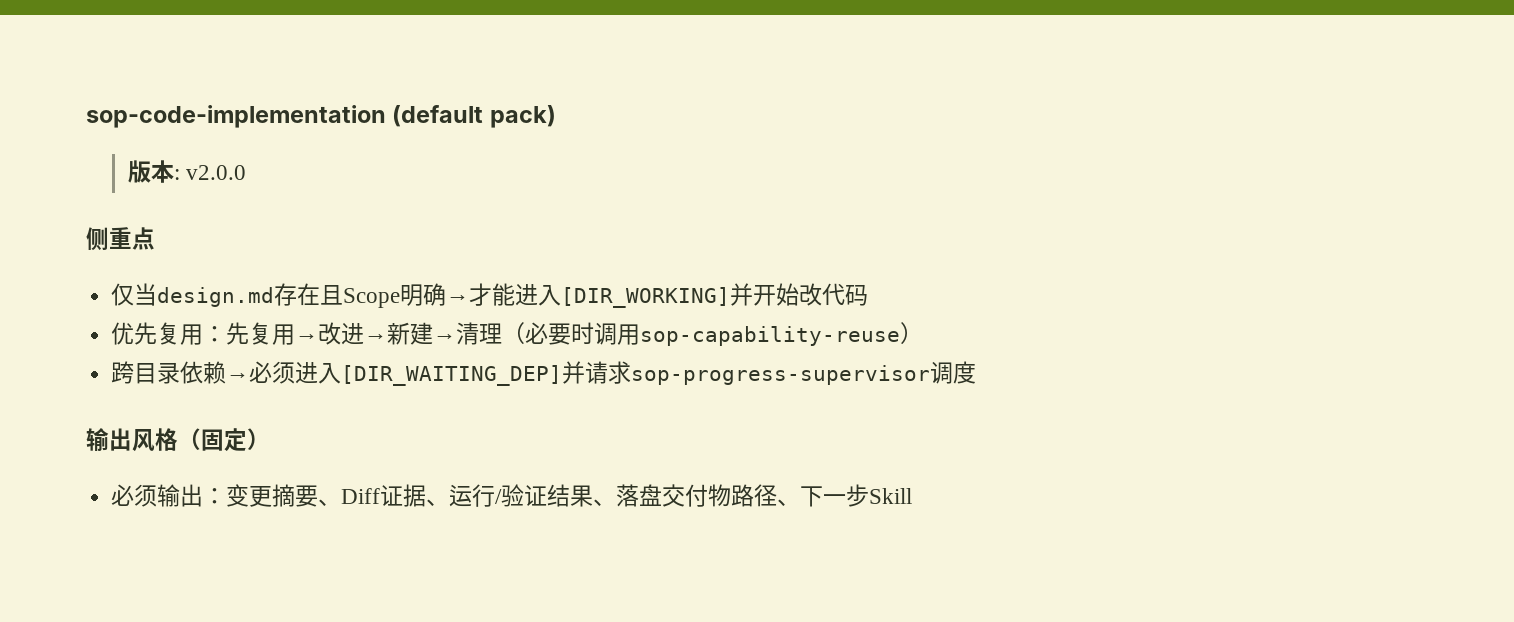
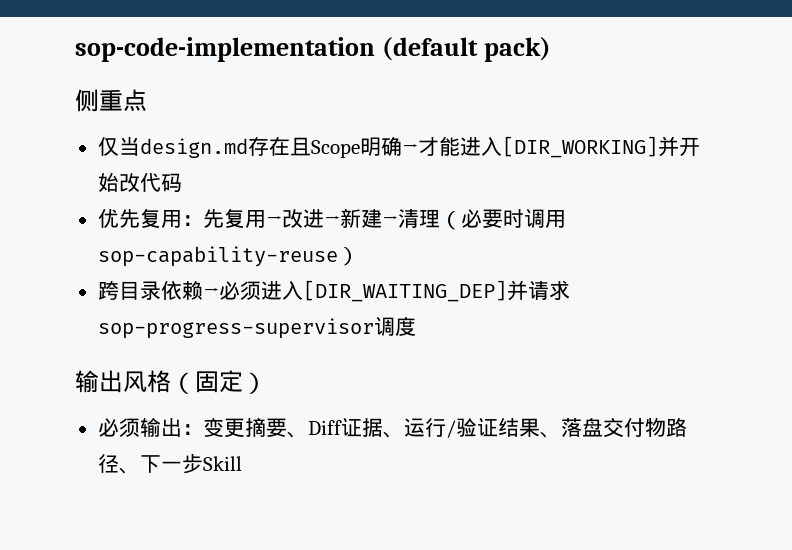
- 版本: v2.0.0

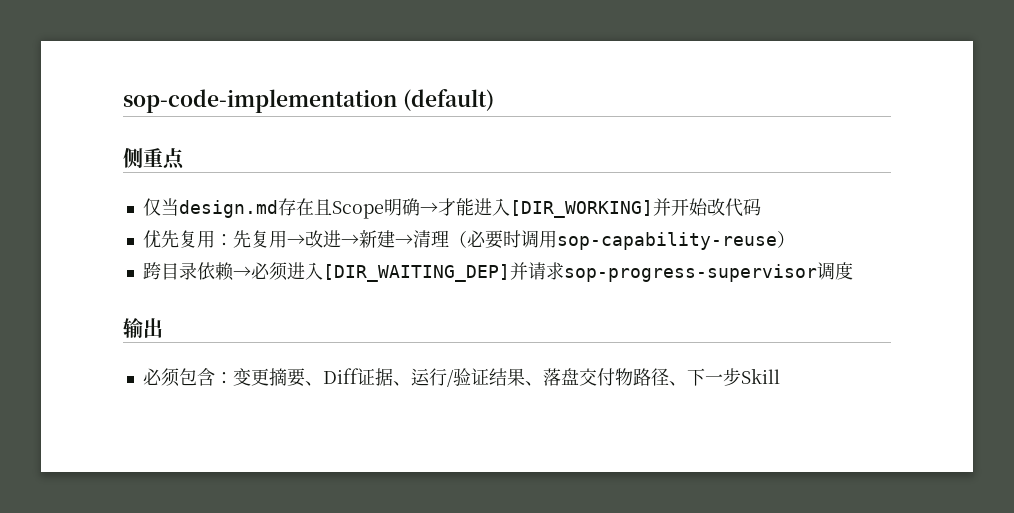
- sop-code-implementation (default pack)
+ sop-code-implementation (default)
- 输出风格（固定）
- 必须输出：变更摘要、Diff证据、运行/验证结果、落盘交付物路径、下一步Skill
+ 输出
+ 必须包含：变更摘要、Diff证据、运行/验证结果、落盘交付物路径、下一步Skill

